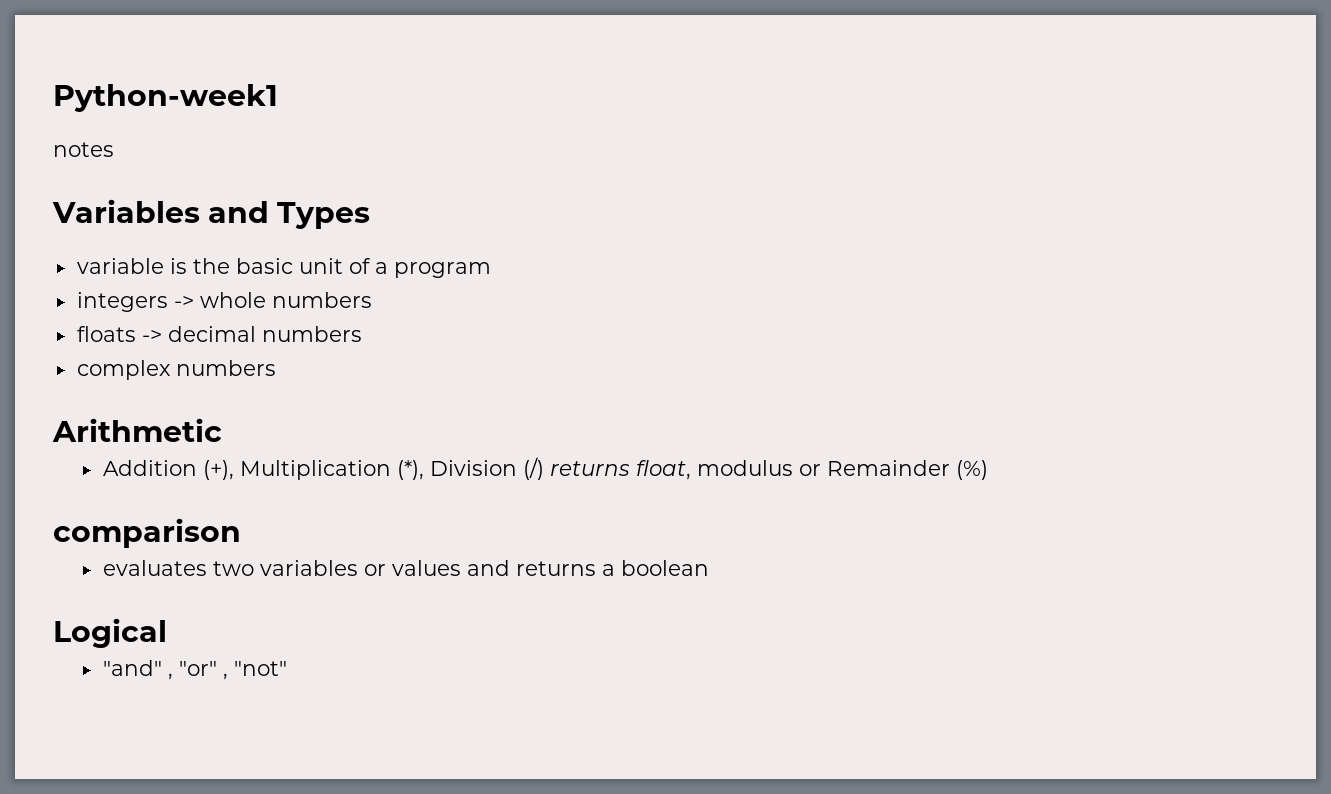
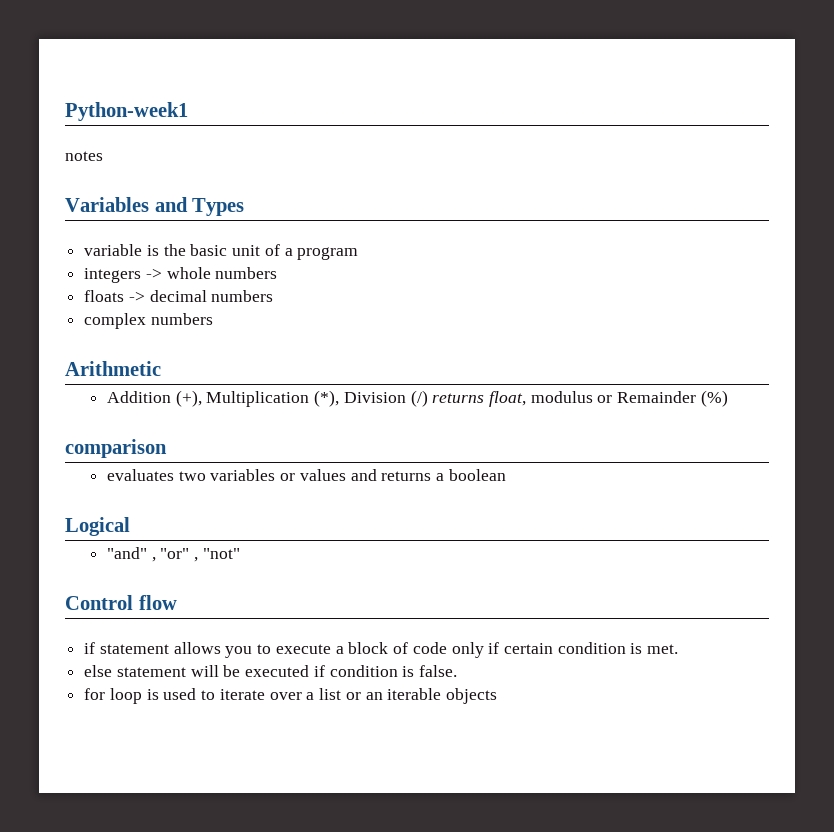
+ Control flow
+ if statement allows you to execute a block of code only if certain condition is met.
+ else statement will be executed if condition is false.
+ for loop is used to iterate over a list or an iterable objects

